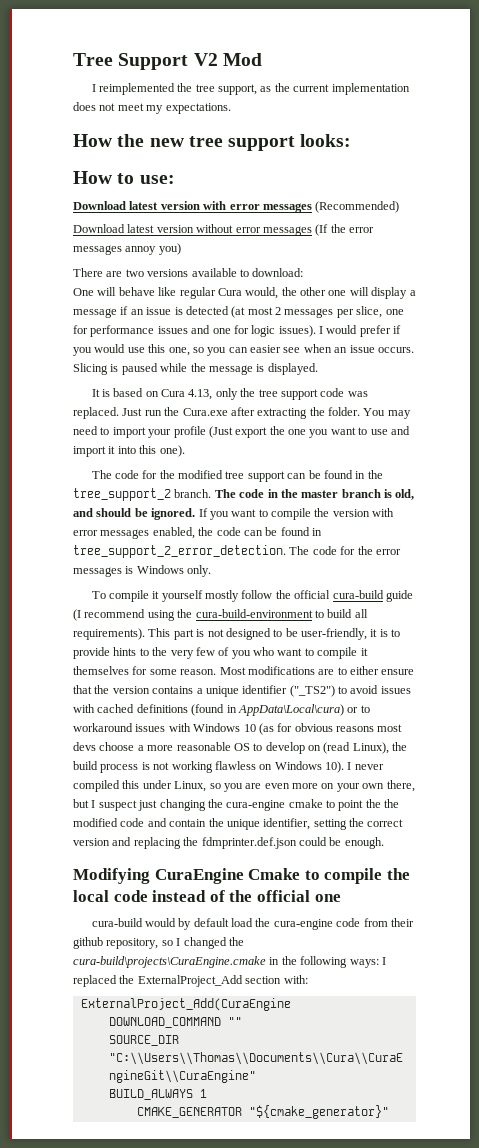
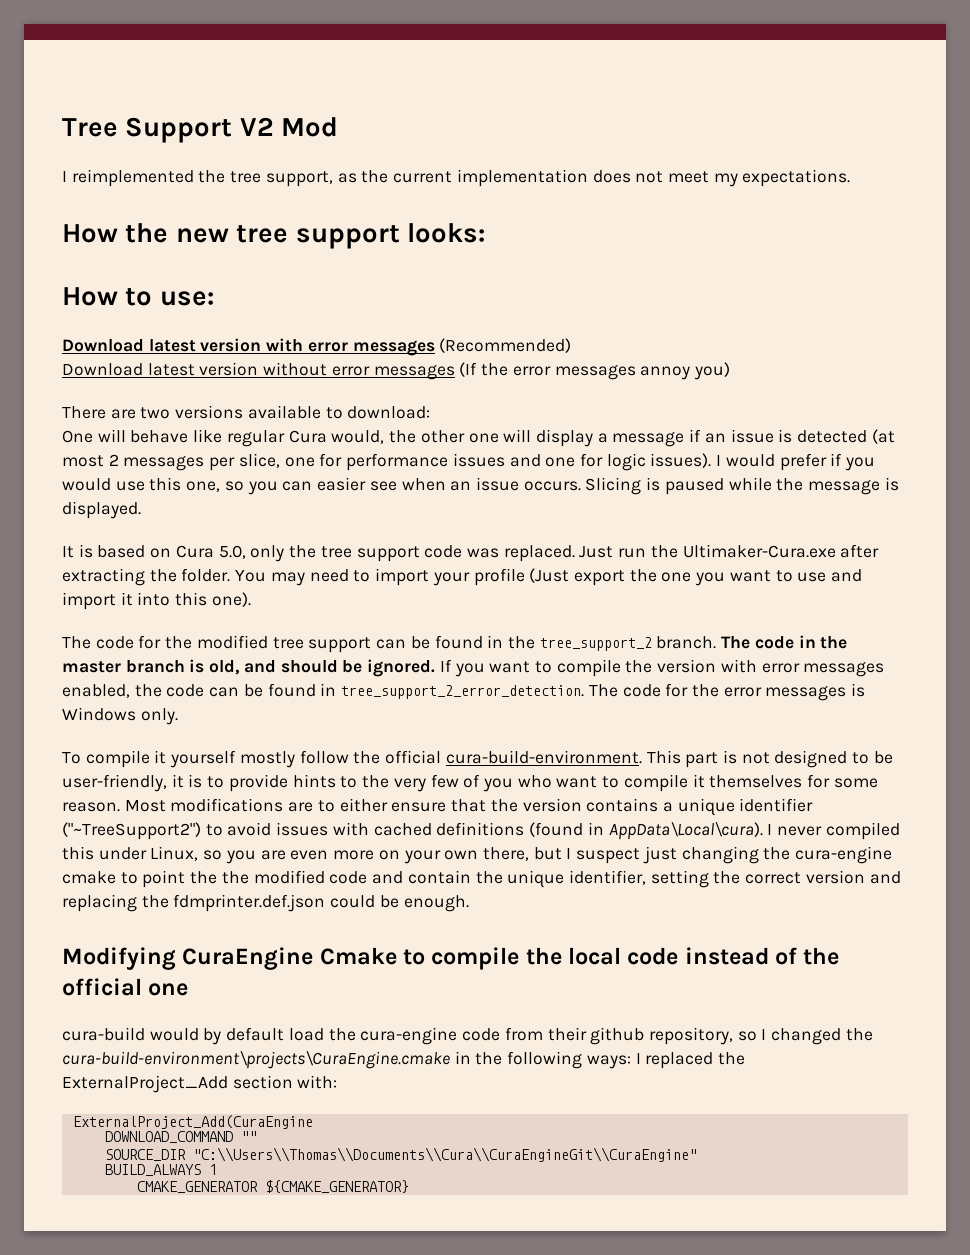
- It is based on Cura 4.13, only the tree support code was replaced.
+ It is based on Cura 5.0, only the tree support code was replaced.
- Just run the Cura.exe after extracting the folder.
+ Just run the Ultimaker-Cura.exe after extracting the folder.
- To compile it yourself mostly follow the official cura-build guide (I recommend using the cura-build-environment to build all requirements).
+ To compile it yourself mostly follow the official cura-build-environment.
- Most modifications are to either ensure that the version contains a unique identifier ("_TS2") to avoid issues with cached definitions (found in AppData\Local\cura) or to workaround issues with Windows 10 (as for obvious reasons most devs choose a more reasonable OS to develop on (read Linux), the build process is not working flawless on Windows 10).
+ Most modifications are to either ensure that the version contains a unique identifier ("~TreeSupport2") to avoid issues with cached definitions (found in AppData\Local\cura).
- cura-build would by default load the cura-engine code from their github repository, so I changed the cura-build\projects\CuraEngine.cmake in the following ways: I replaced the ExternalProject_Add section with:
+ cura-build would by default load the cura-engine code from their github repository, so I changed the cura-build-environment\projects\CuraEngine.cmake in the following ways: I replaced the ExternalProject_Add section with:
- CMAKE_GENERATOR "${cmake_generator}"
+ CMAKE_GENERATOR ${CMAKE_GENERATOR}

